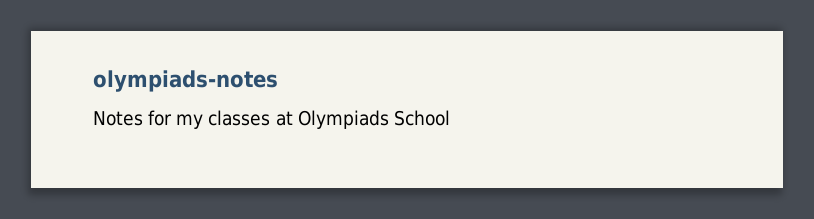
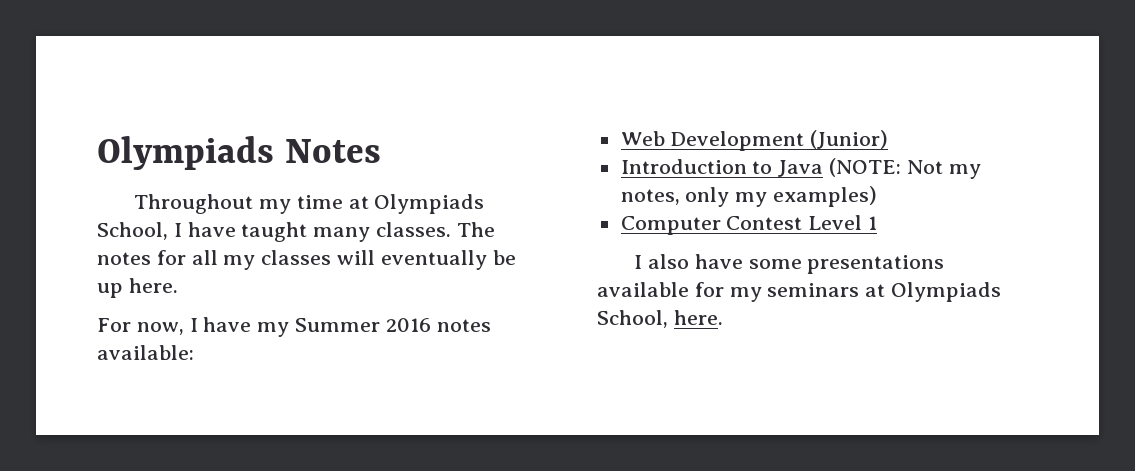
- olympiads-notes
- Notes for my classes at Olympiads School
+ Olympiads Notes
+ Throughout my time at Olympiads School, I have taught many classes. The notes for all my classes will eventually be up here.
+ For now, I have my Summer 2016 notes available:
+ Web Development (Junior)
+ Introduction to Java (NOTE: Not my notes, only my examples)
+ Computer Contest Level 1
+ I also have some presentations available for my seminars at Olympiads School, here.

